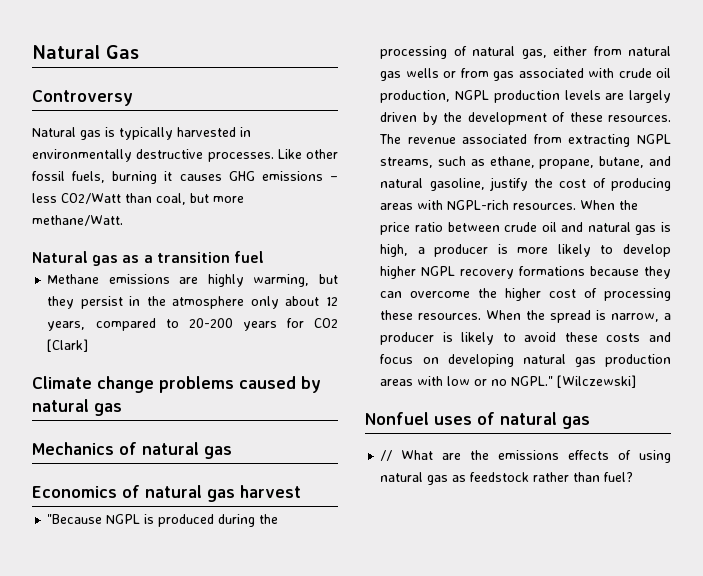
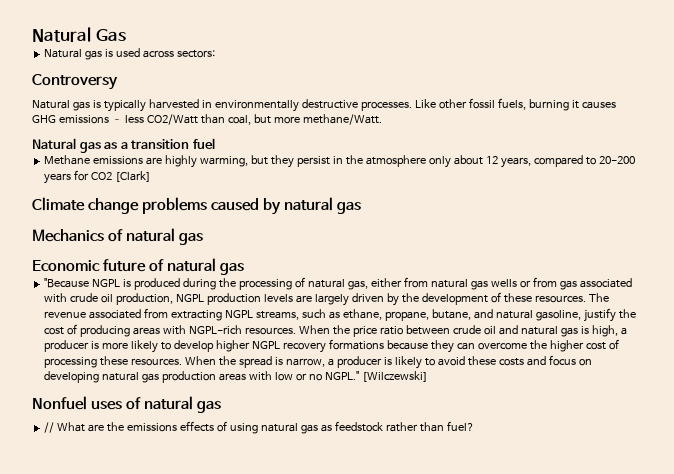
+ Natural gas is used across sectors:
- Economics of natural gas harvest
+ Economic future of natural gas

